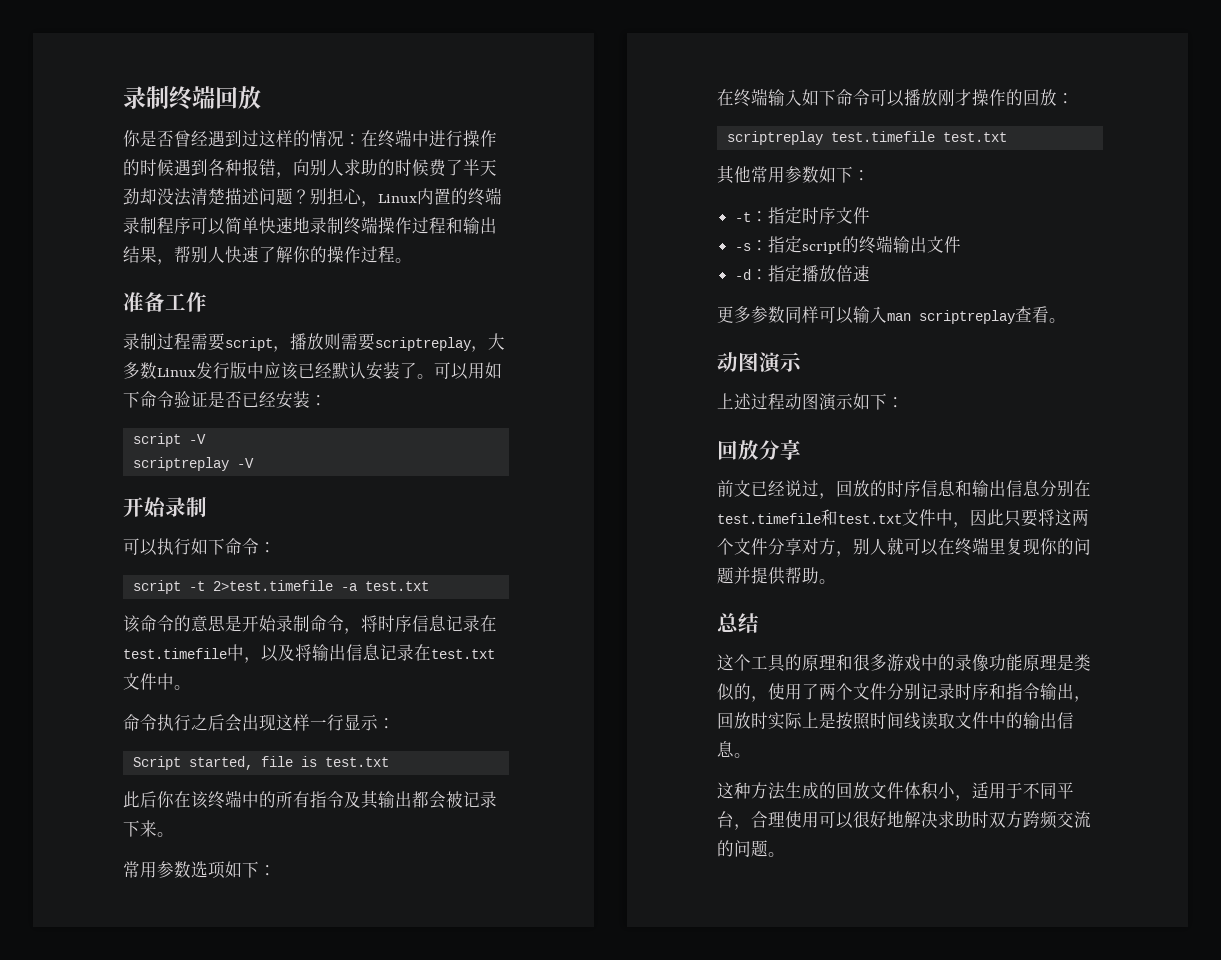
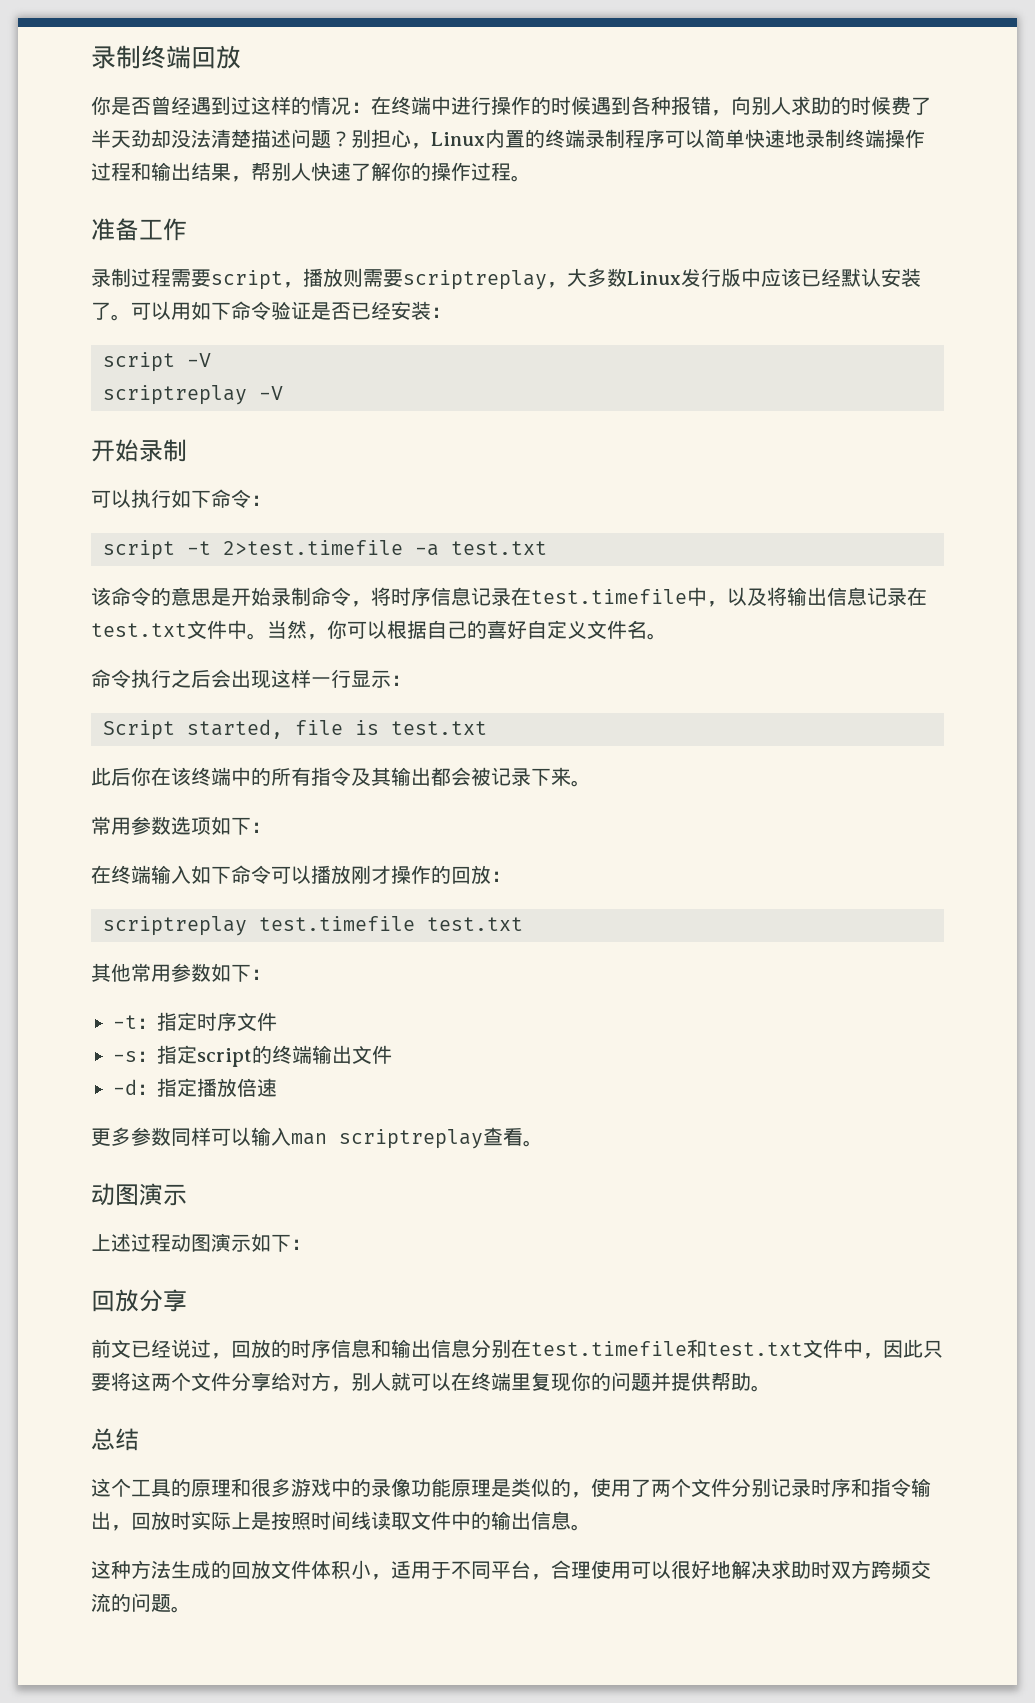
+ 当然，你可以根据自己的喜好自定义文件名。
- 前文已经说过，回放的时序信息和输出信息分别在test.timefile和test.txt文件中，因此只要将这两个文件分享对方，别人就可以在终端里复现你的问题并提供帮助。
+ 前文已经说过，回放的时序信息和输出信息分别在test.timefile和test.txt文件中，因此只要将这两个文件分享给对方，别人就可以在终端里复现你的问题并提供帮助。

